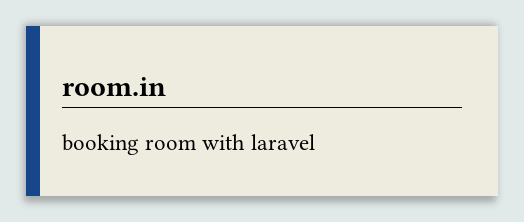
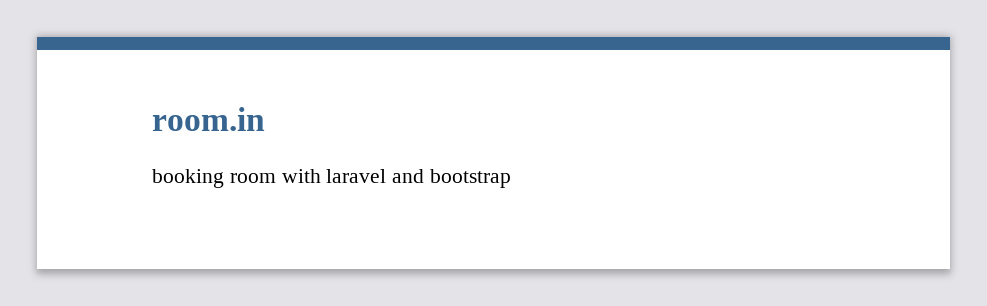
- booking room with laravel
+ booking room with laravel and bootstrap

